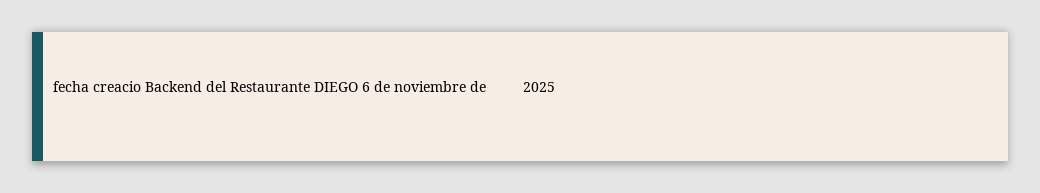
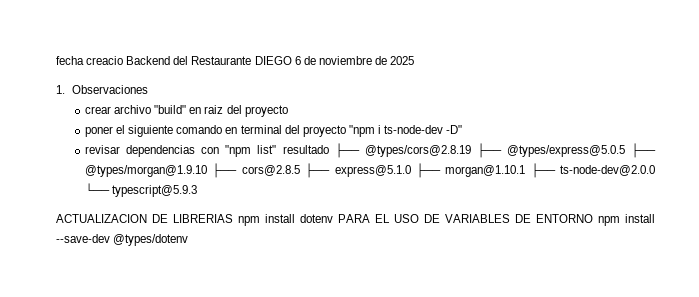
+ 1. Observaciones
+ crear archivo "build" en raiz del proyecto
+ poner el siguiente comando en terminal del proyecto "npm i ts-node-dev -D"
+ revisar dependencias con "npm list" resultado ├── @types/cors@2.8.19 ├── @types/express@5.0.5 ├── @types/morgan@1.9.10 ├── cors@2.8.5 ├── express@5.1.0 ├── morgan@1.10.1 ├── ts-node-dev@2.0.0 └── typescript@5.9.3
+ ACTUALIZACION DE LIBRERIAS npm install dotenv PARA EL USO DE VARIABLES DE ENTORNO npm install --save-dev @types/dotenv

